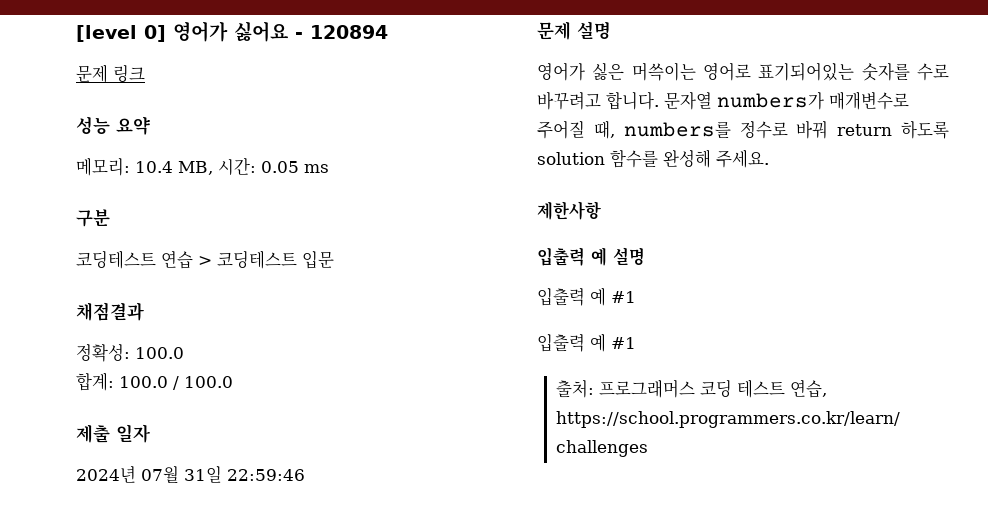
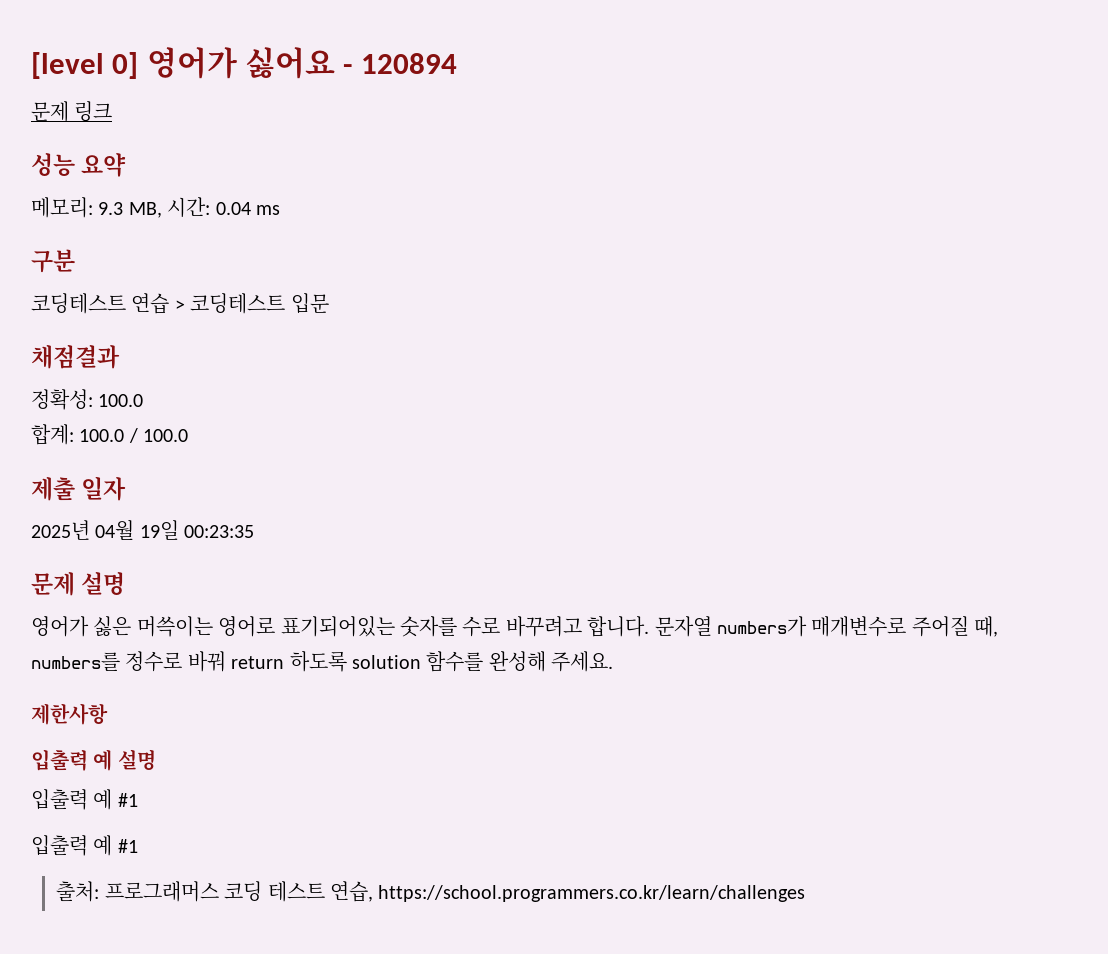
- 메모리: 10.4 MB, 시간: 0.05 ms
+ 메모리: 9.3 MB, 시간: 0.04 ms
- 2024년 07월 31일 22:59:46
+ 2025년 04월 19일 00:23:35

